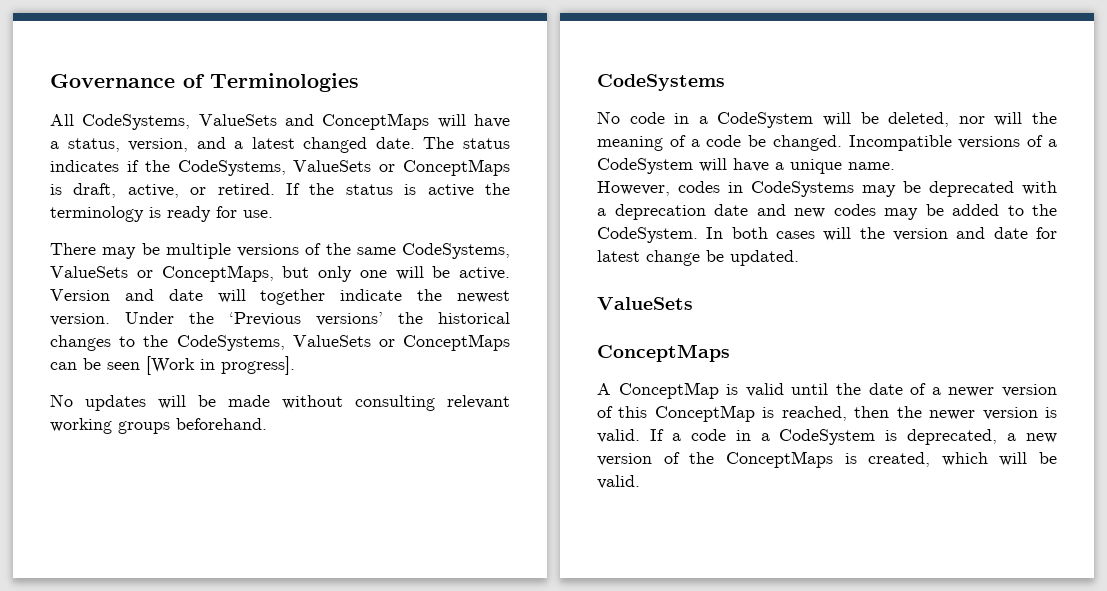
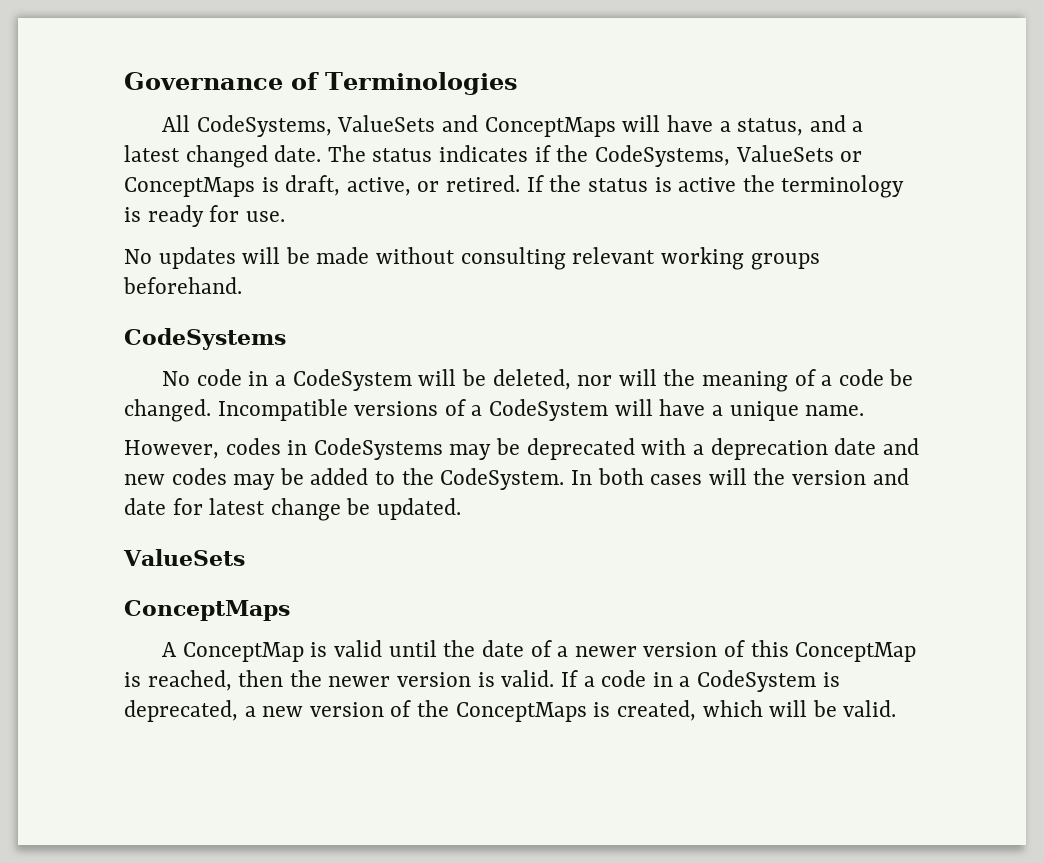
- All CodeSystems, ValueSets and ConceptMaps will have a status, version, and a latest changed date.
+ All CodeSystems, ValueSets and ConceptMaps will have a status, and a latest changed date.
- There may be multiple versions of the same CodeSystems, ValueSets or ConceptMaps, but only one will be active. Version and date will together indicate the newest version. Under the ‘Previous versions’ the historical changes to the CodeSystems, ValueSets or ConceptMaps can be seen [Work in progress].

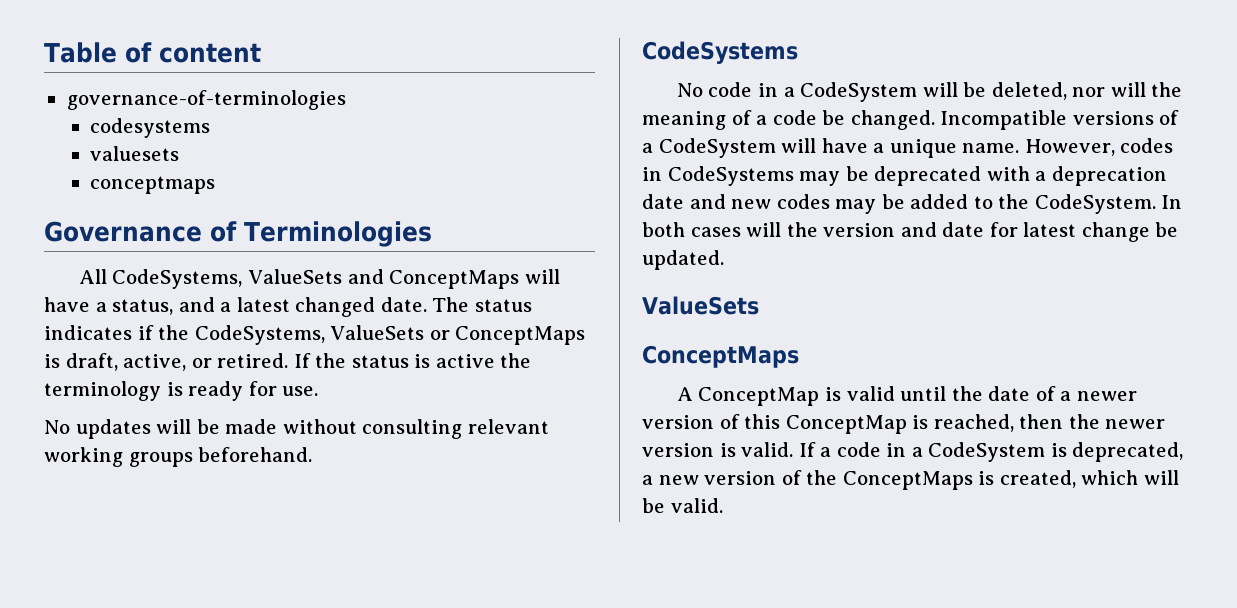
+ Table of content
+ governance-of-terminologies
+ codesystems
+ valuesets
+ conceptmaps
- Incompatible versions of a CodeSystem will have a unique name.
- However, codes in CodeSystems may be deprecated with a deprecation date and new codes may be added to the CodeSystem.
+ Incompatible versions of a CodeSystem will have a unique name. However, codes in CodeSystems may be deprecated with a deprecation date and new codes may be added to the CodeSystem.

